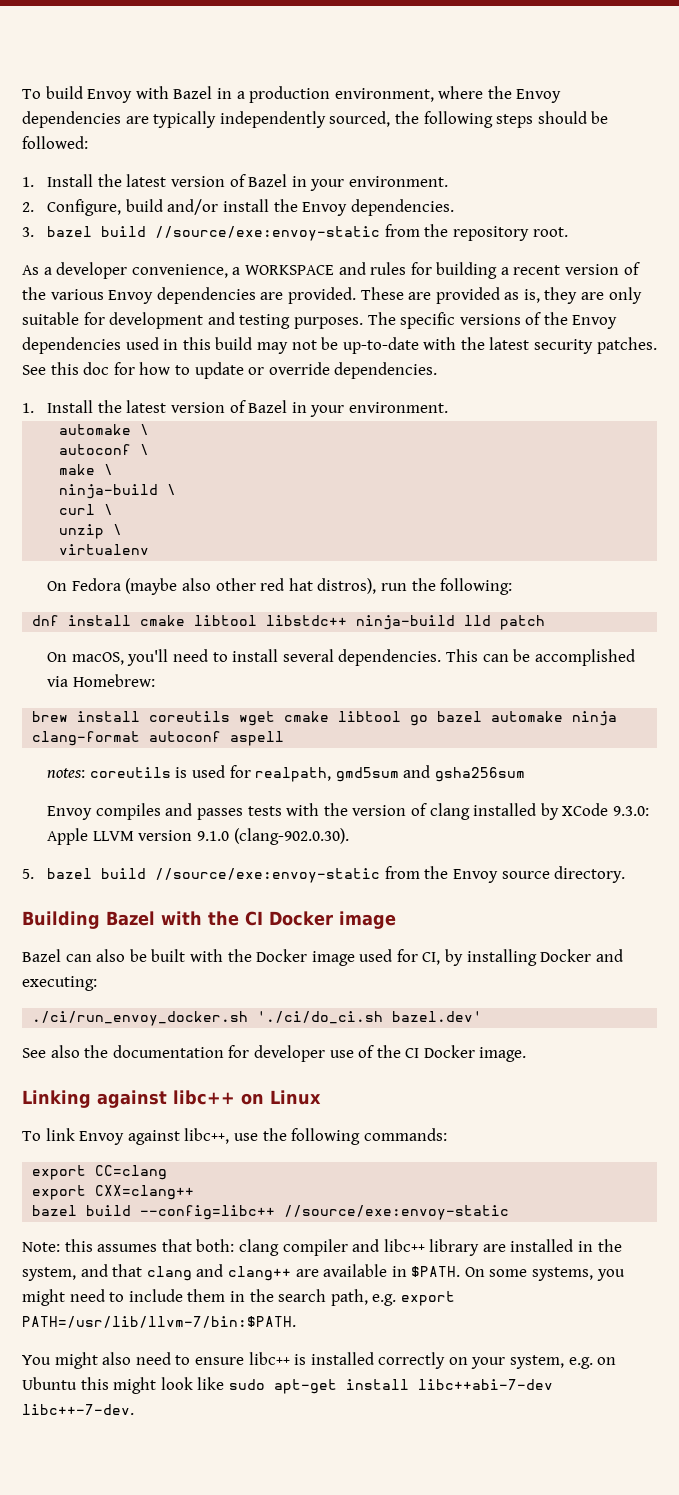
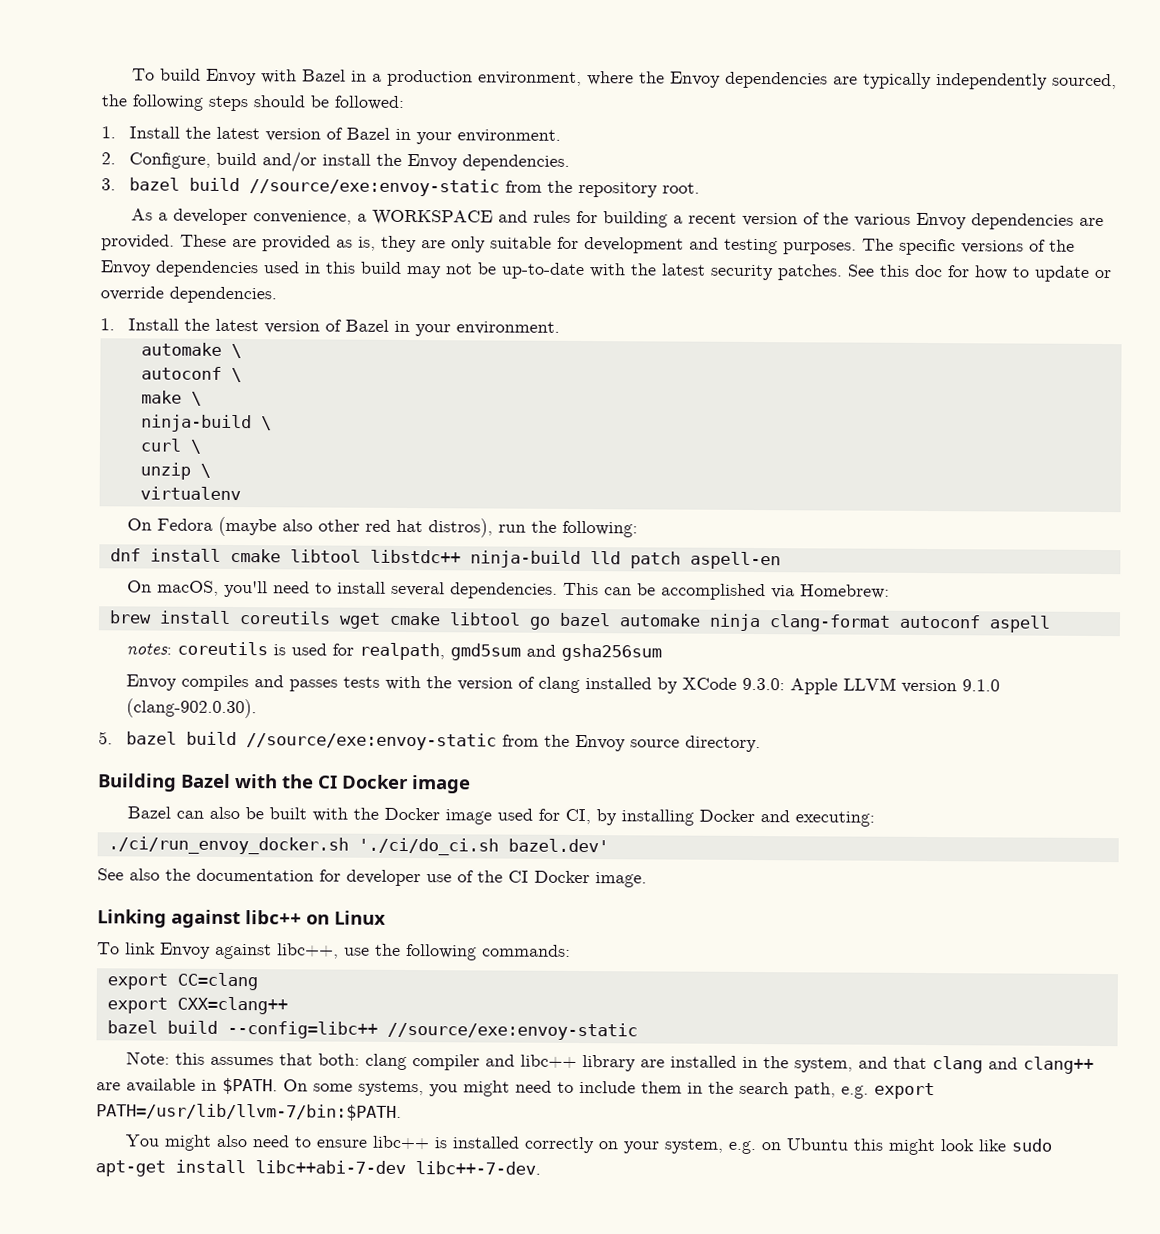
- dnf install cmake libtool libstdc++ ninja-build lld patch
+ dnf install cmake libtool libstdc++ ninja-build lld patch aspell-en

